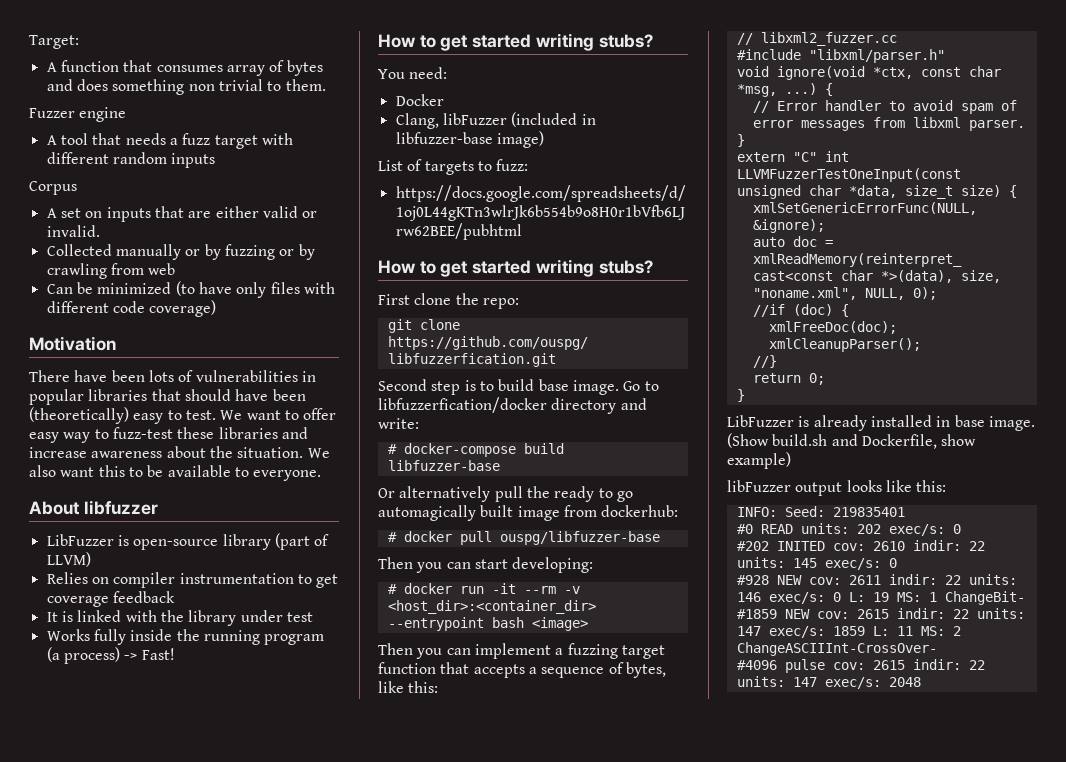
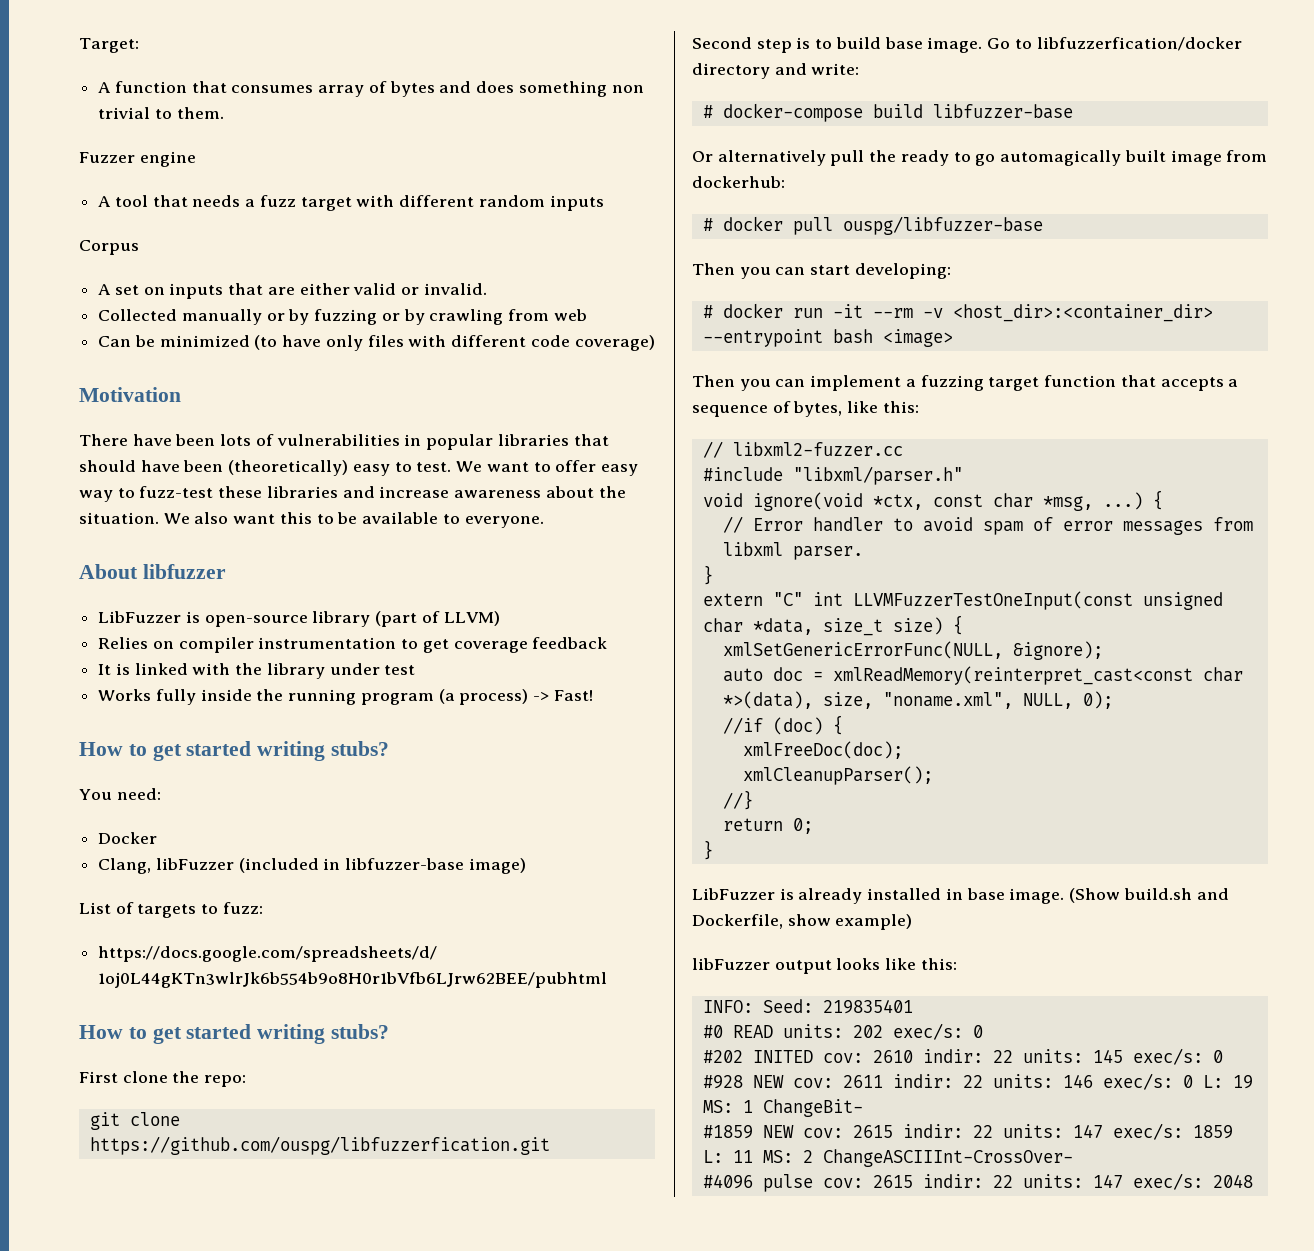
- // libxml2_fuzzer.cc
+ // libxml2-fuzzer.cc

